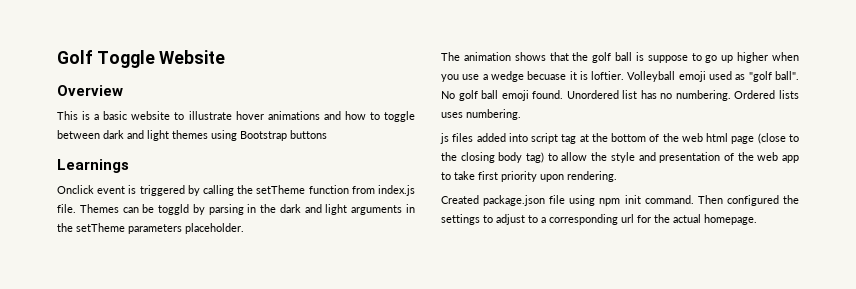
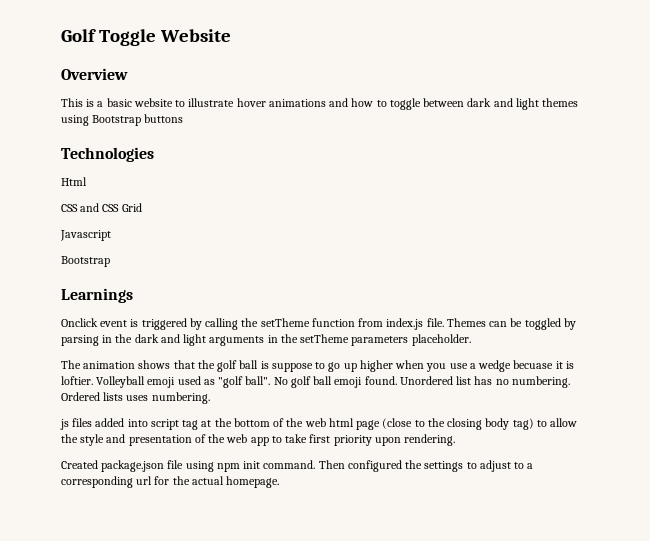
+ Technologies
+ Html
+ CSS and CSS Grid
+ Javascript
+ Bootstrap
- Themes can be toggld by parsing in the dark and light arguments in the setTheme parameters placeholder.
+ Themes can be toggled by parsing in the dark and light arguments in the setTheme parameters placeholder.

